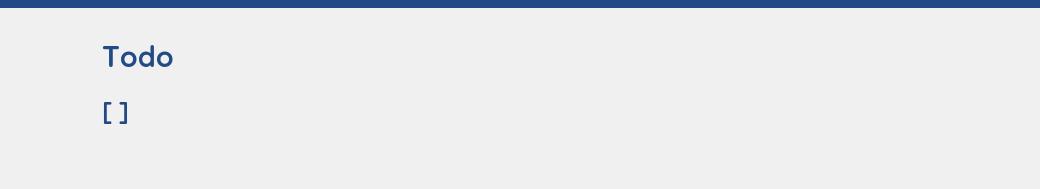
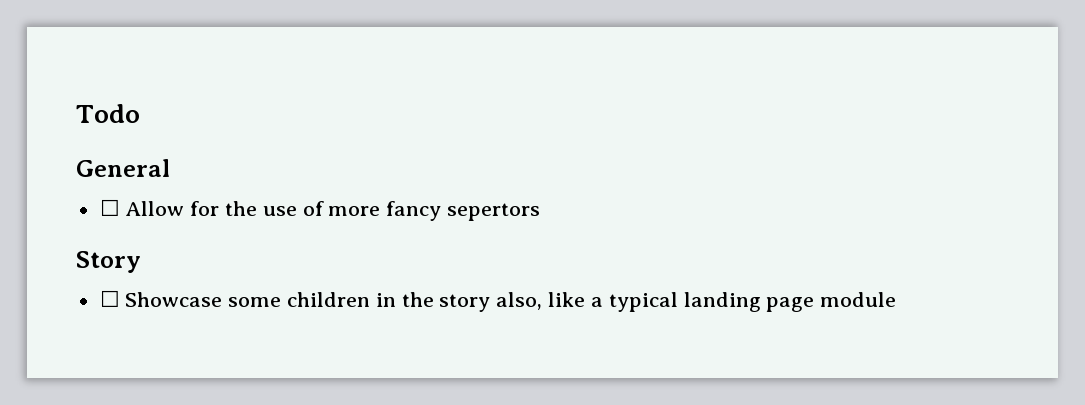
- [ ]
+ General
+ ☐ Allow for the use of more fancy sepertors
+ Story
+ ☐ Showcase some children in the story also, like a typical landing page module

